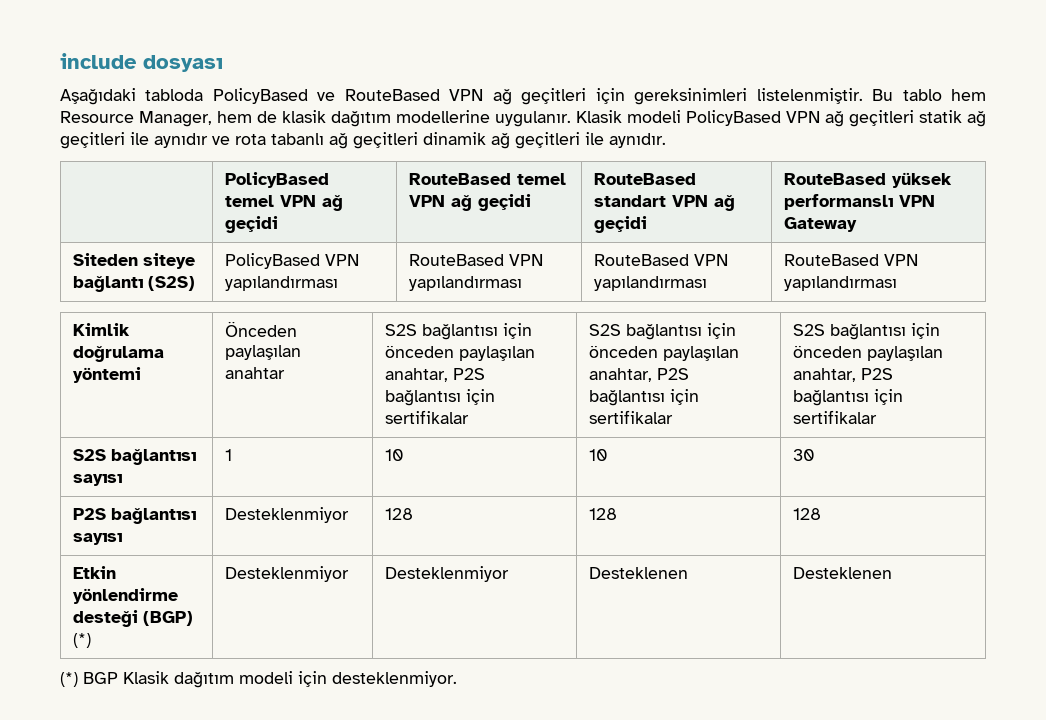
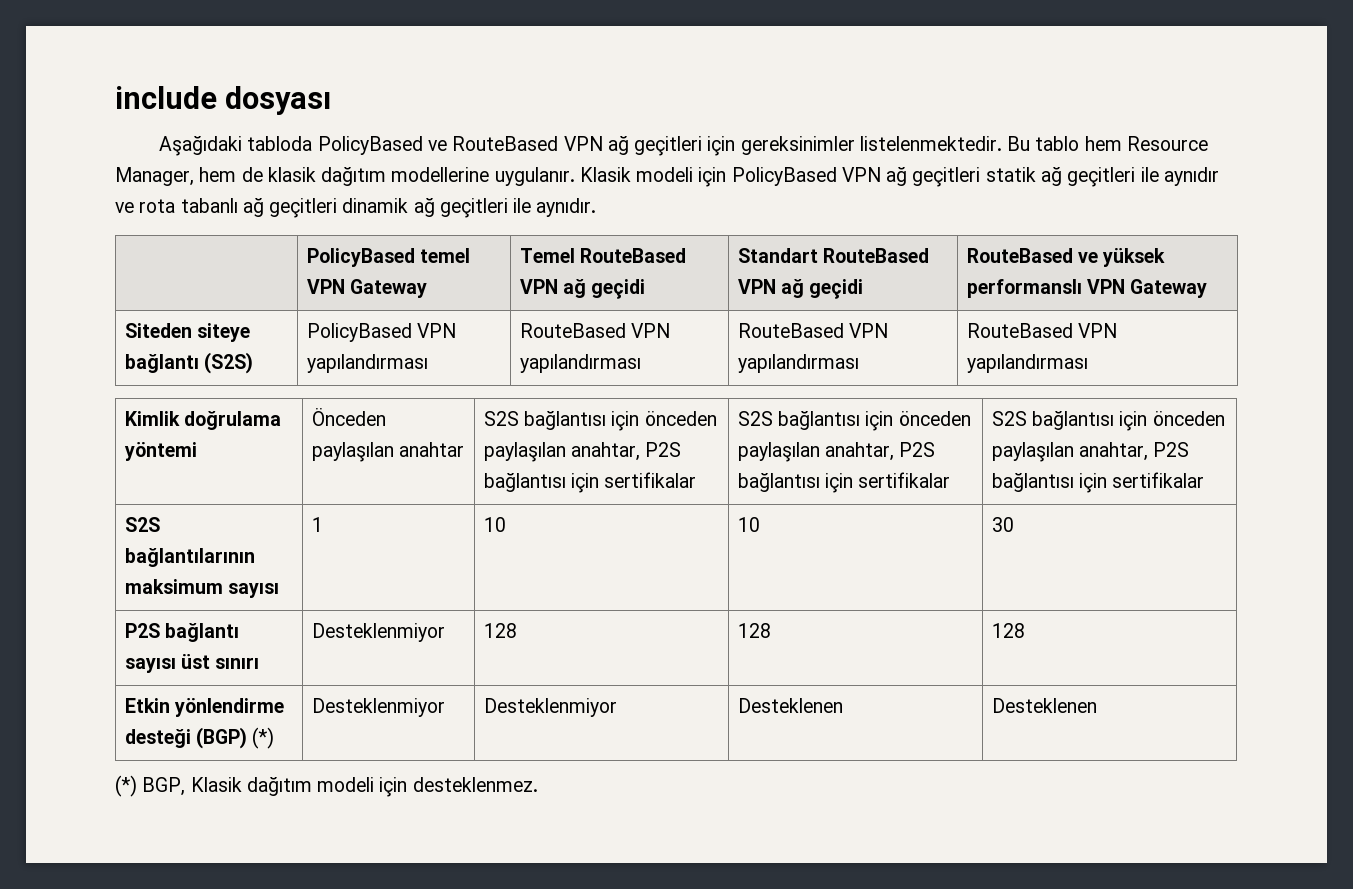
- Aşağıdaki tabloda PolicyBased ve RouteBased VPN ağ geçitleri için gereksinimleri listelenmiştir.
+ Aşağıdaki tabloda PolicyBased ve RouteBased VPN ağ geçitleri için gereksinimler listelenmektedir.
- Klasik modeli PolicyBased VPN ağ geçitleri statik ağ geçitleri ile aynıdır ve rota tabanlı ağ geçitleri dinamik ağ geçitleri ile aynıdır.
+ Klasik modeli için PolicyBased VPN ağ geçitleri statik ağ geçitleri ile aynıdır ve rota tabanlı ağ geçitleri dinamik ağ geçitleri ile aynıdır.
- | PolicyBased temel VPN ağ geçidi | RouteBased temel VPN ağ geçidi | RouteBased standart VPN ağ geçidi | RouteBased yüksek performanslı VPN Gateway
+ | PolicyBased temel VPN Gateway | Temel RouteBased VPN ağ geçidi | Standart RouteBased VPN ağ geçidi | RouteBased ve yüksek performanslı VPN Gateway
- S2S bağlantısı sayısı | 1 | 10 | 10 | 30
+ S2S bağlantılarının maksimum sayısı | 1 | 10 | 10 | 30
- P2S bağlantısı sayısı | Desteklenmiyor | 128 | 128 | 128
+ P2S bağlantı sayısı üst sınırı | Desteklenmiyor | 128 | 128 | 128
- (*) BGP Klasik dağıtım modeli için desteklenmiyor.
+ (*) BGP, Klasik dağıtım modeli için desteklenmez.

